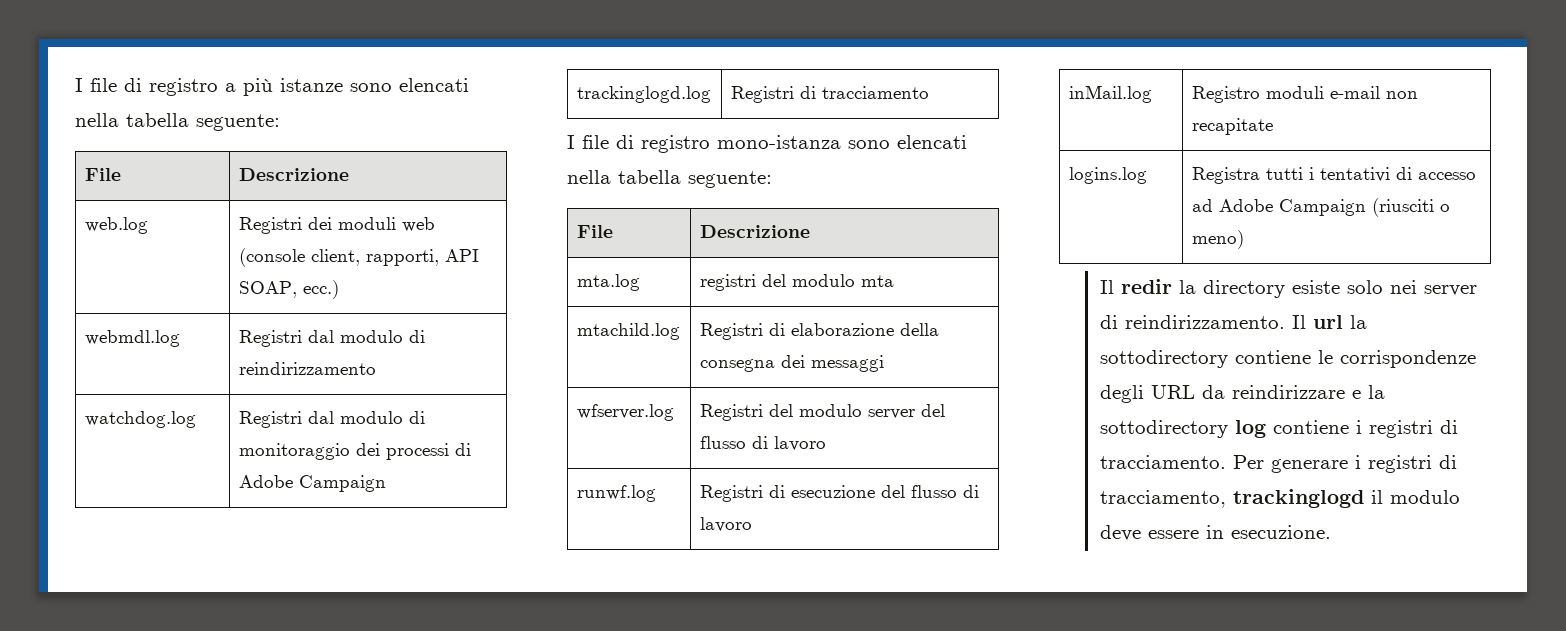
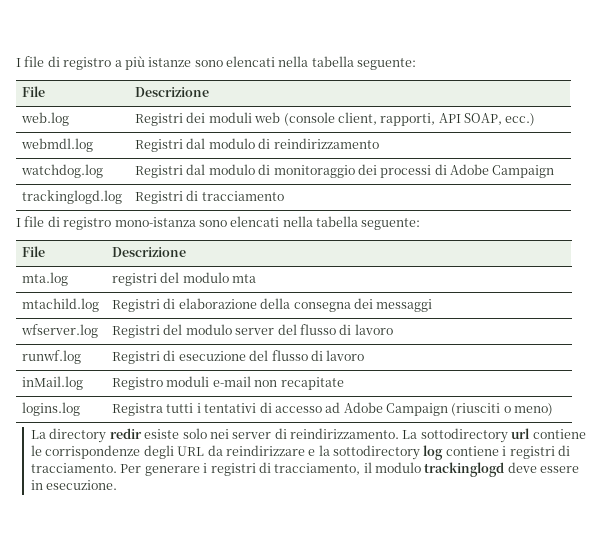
- Il redir la directory esiste solo nei server di reindirizzamento.
+ La directory redir esiste solo nei server di reindirizzamento.
- Il url la sottodirectory contiene le corrispondenze degli URL da reindirizzare e la sottodirectory log contiene i registri di tracciamento.
+ La sottodirectory url contiene le corrispondenze degli URL da reindirizzare e la sottodirectory log contiene i registri di tracciamento.
- Per generare i registri di tracciamento, trackinglogd il modulo deve essere in esecuzione.
+ Per generare i registri di tracciamento, il modulo trackinglogd deve essere in esecuzione.

